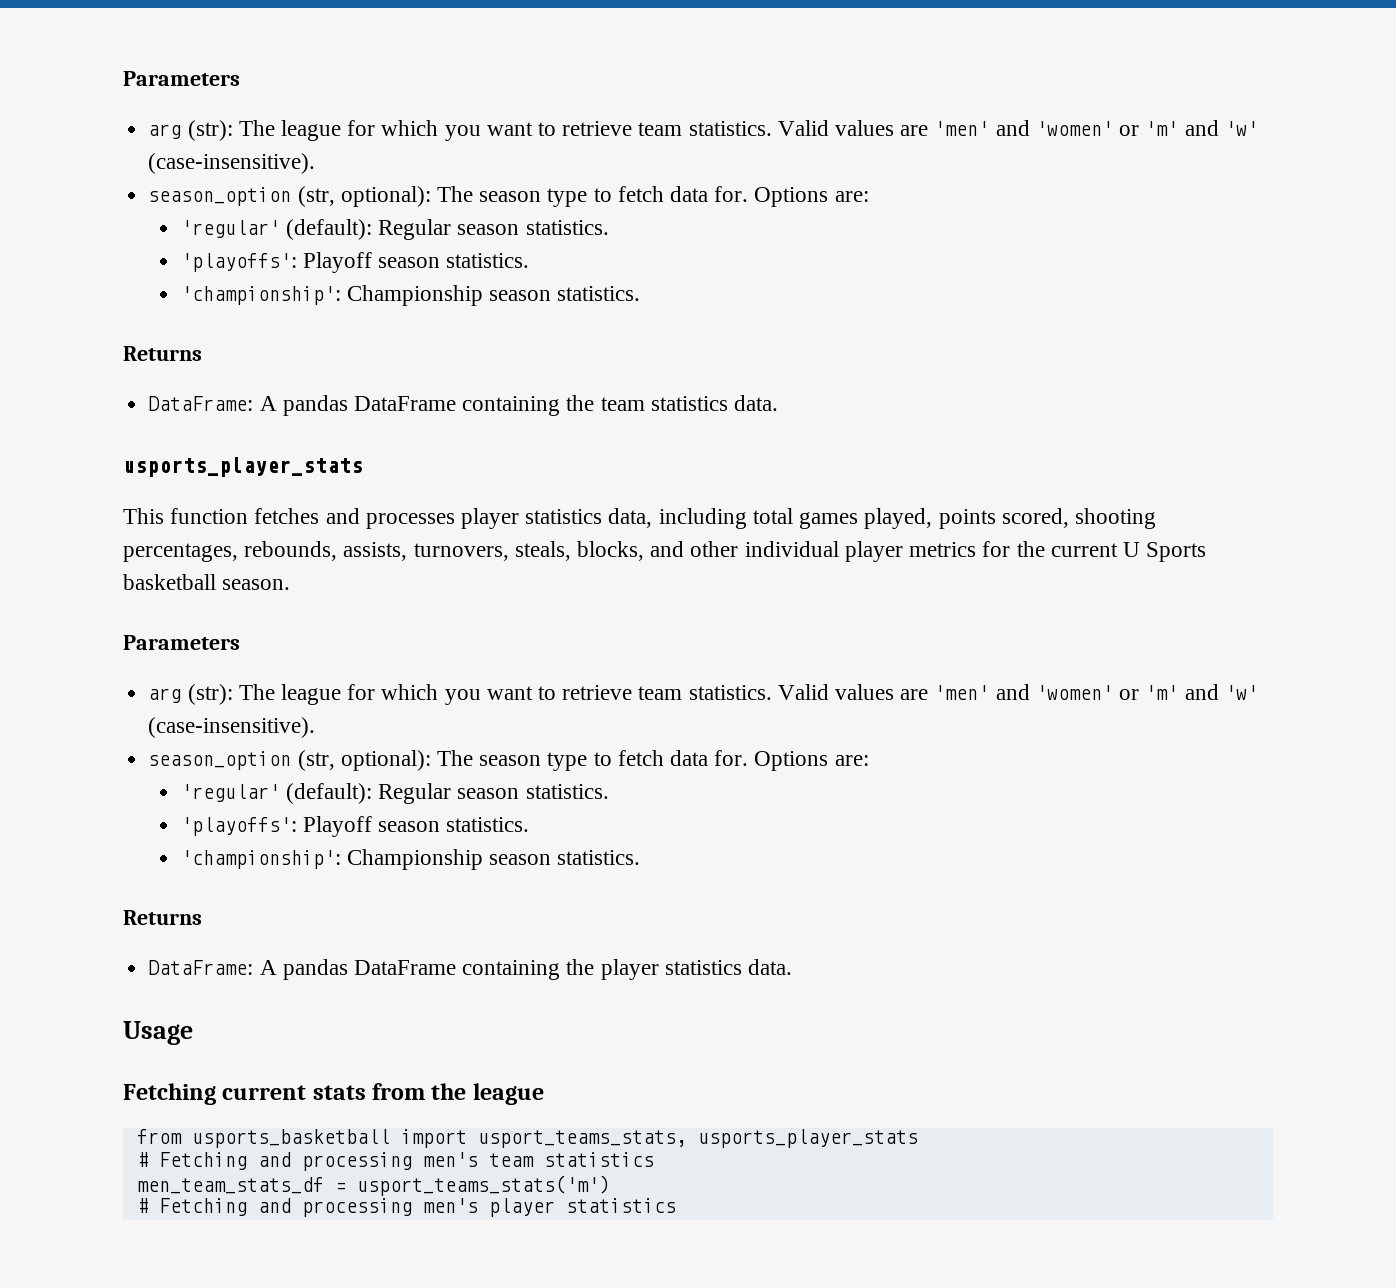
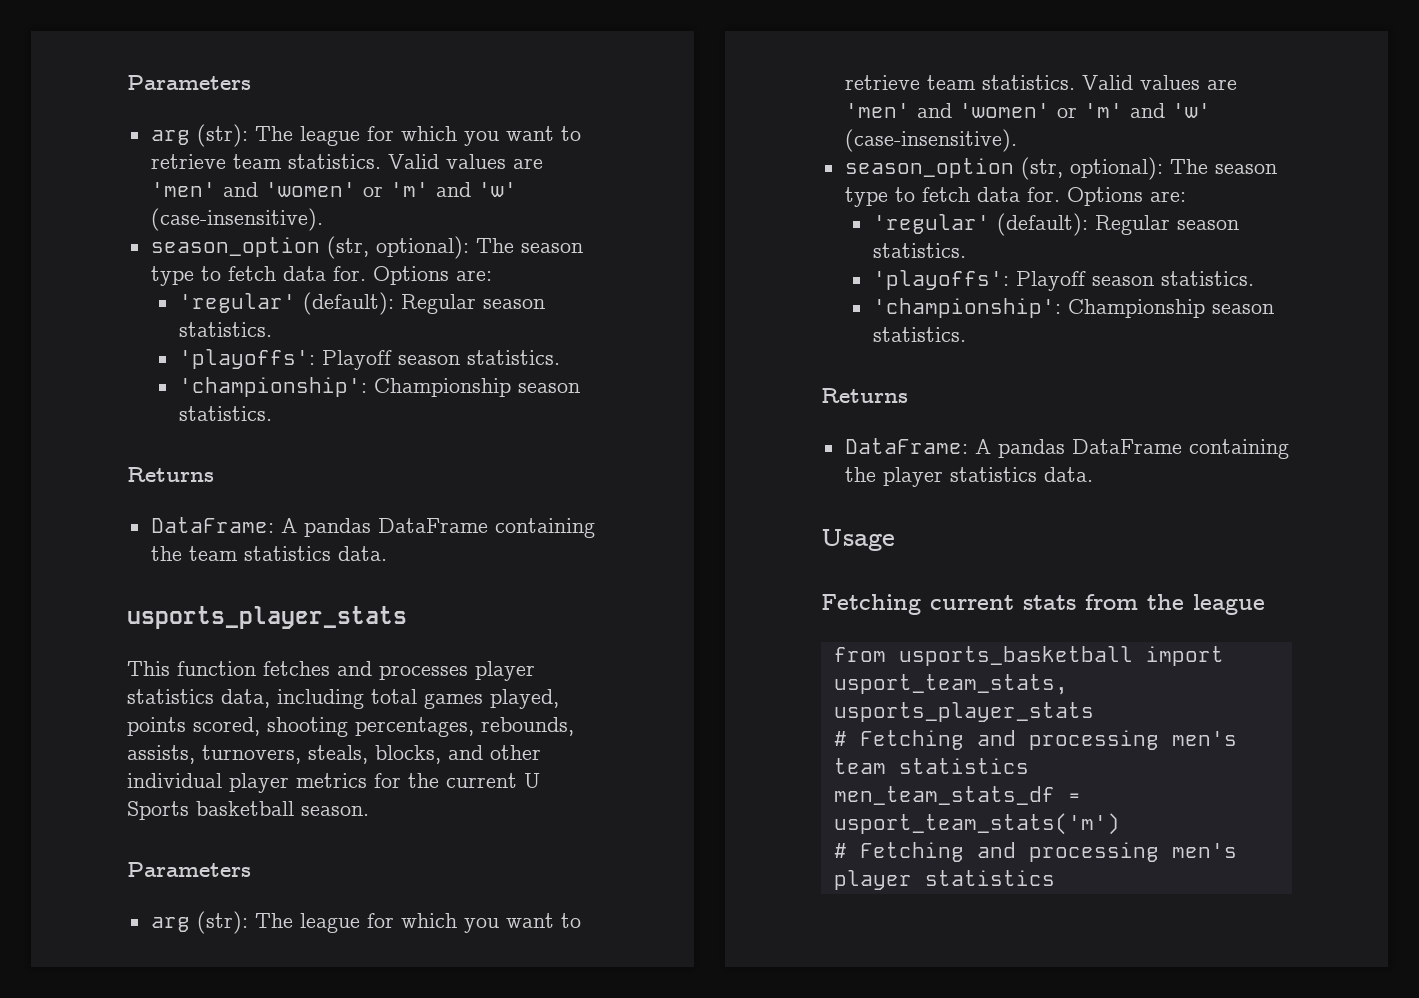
- from usports_basketball import usport_teams_stats, usports_player_stats
+ from usports_basketball import usport_team_stats, usports_player_stats
- men_team_stats_df = usport_teams_stats('m')
+ men_team_stats_df = usport_team_stats('m')

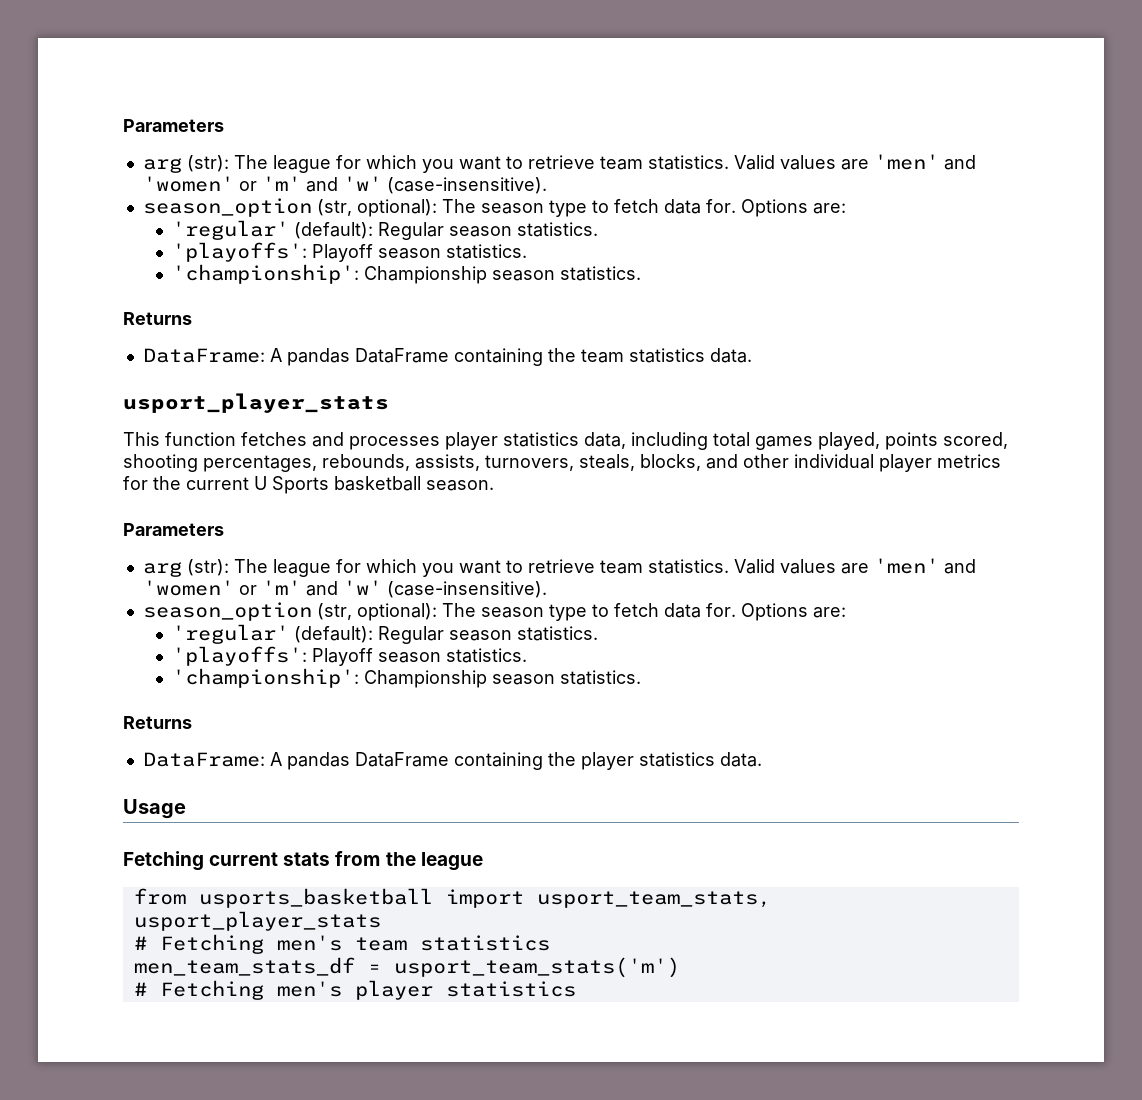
  DataFrame: A pandas DataFrame containing the team statistics data.
- usports_player_stats
+ usport_player_stats
- from usports_basketball import usport_team_stats, usports_player_stats
- # Fetching and processing men's team statistics
+ from usports_basketball import usport_team_stats, usport_player_stats
+ # Fetching men's team statistics
- # Fetching and processing men's player statistics
+ # Fetching men's player statistics

